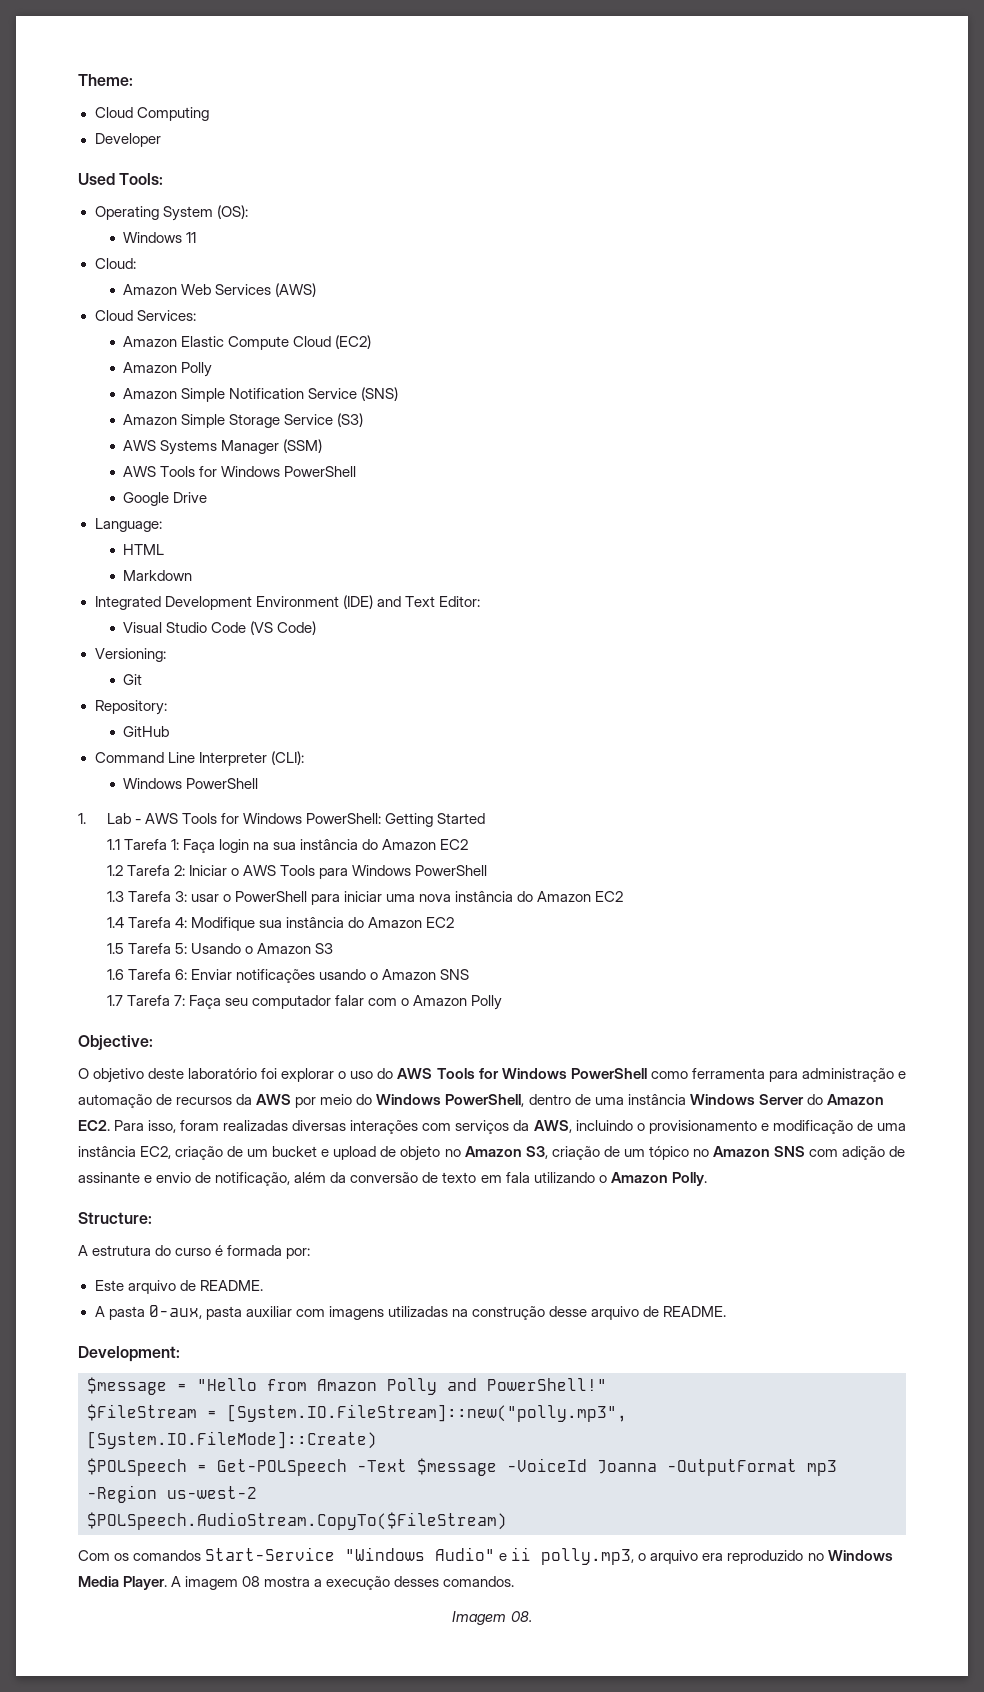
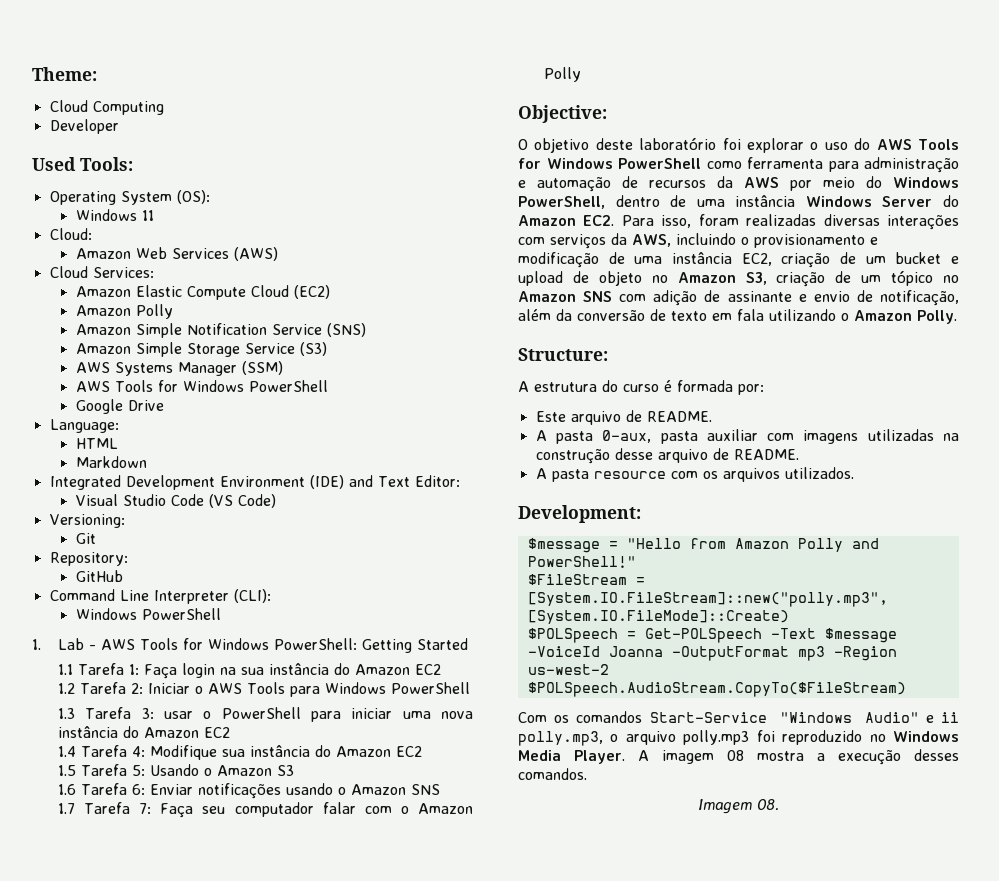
+ A pasta resource com os arquivos utilizados.
- Com os comandos Start-Service "Windows Audio" e ii polly.mp3, o arquivo era reproduzido no Windows Media Player.
+ Com os comandos Start-Service "Windows Audio" e ii polly.mp3, o arquivo polly.mp3 foi reproduzido no Windows Media Player.

